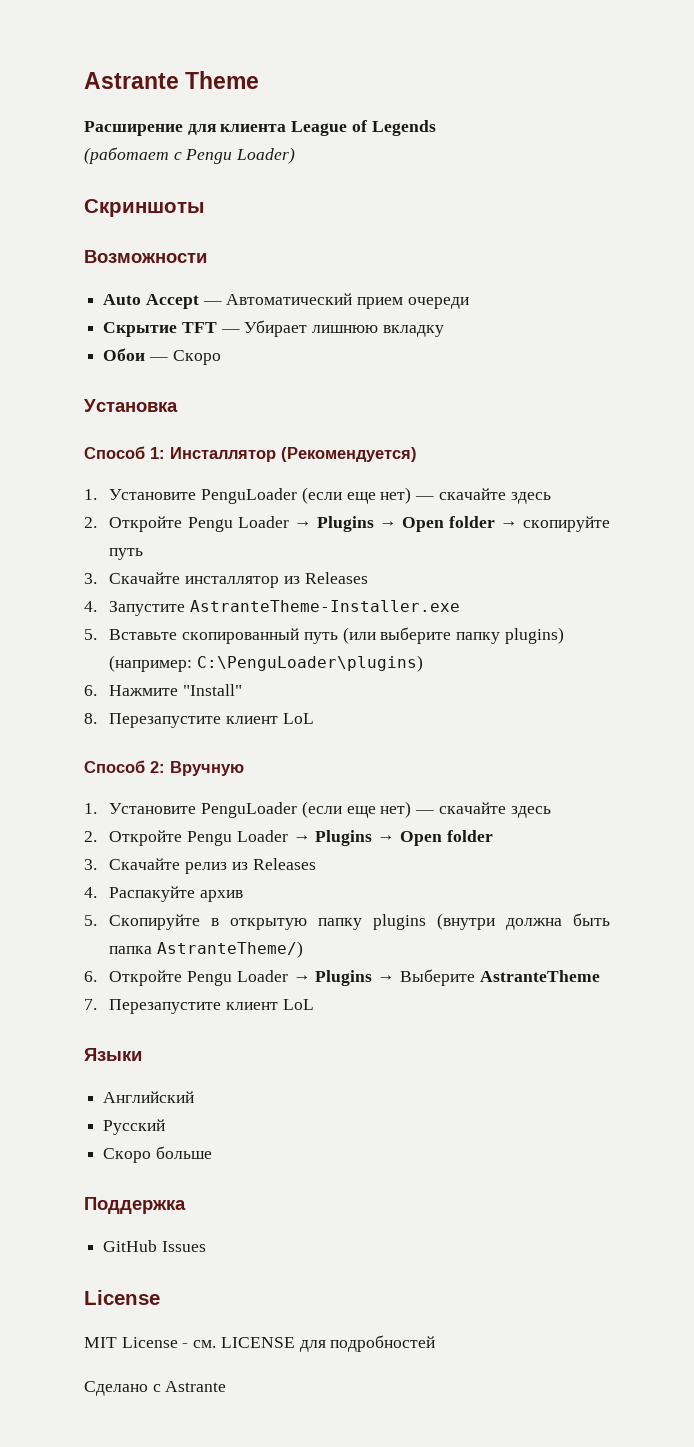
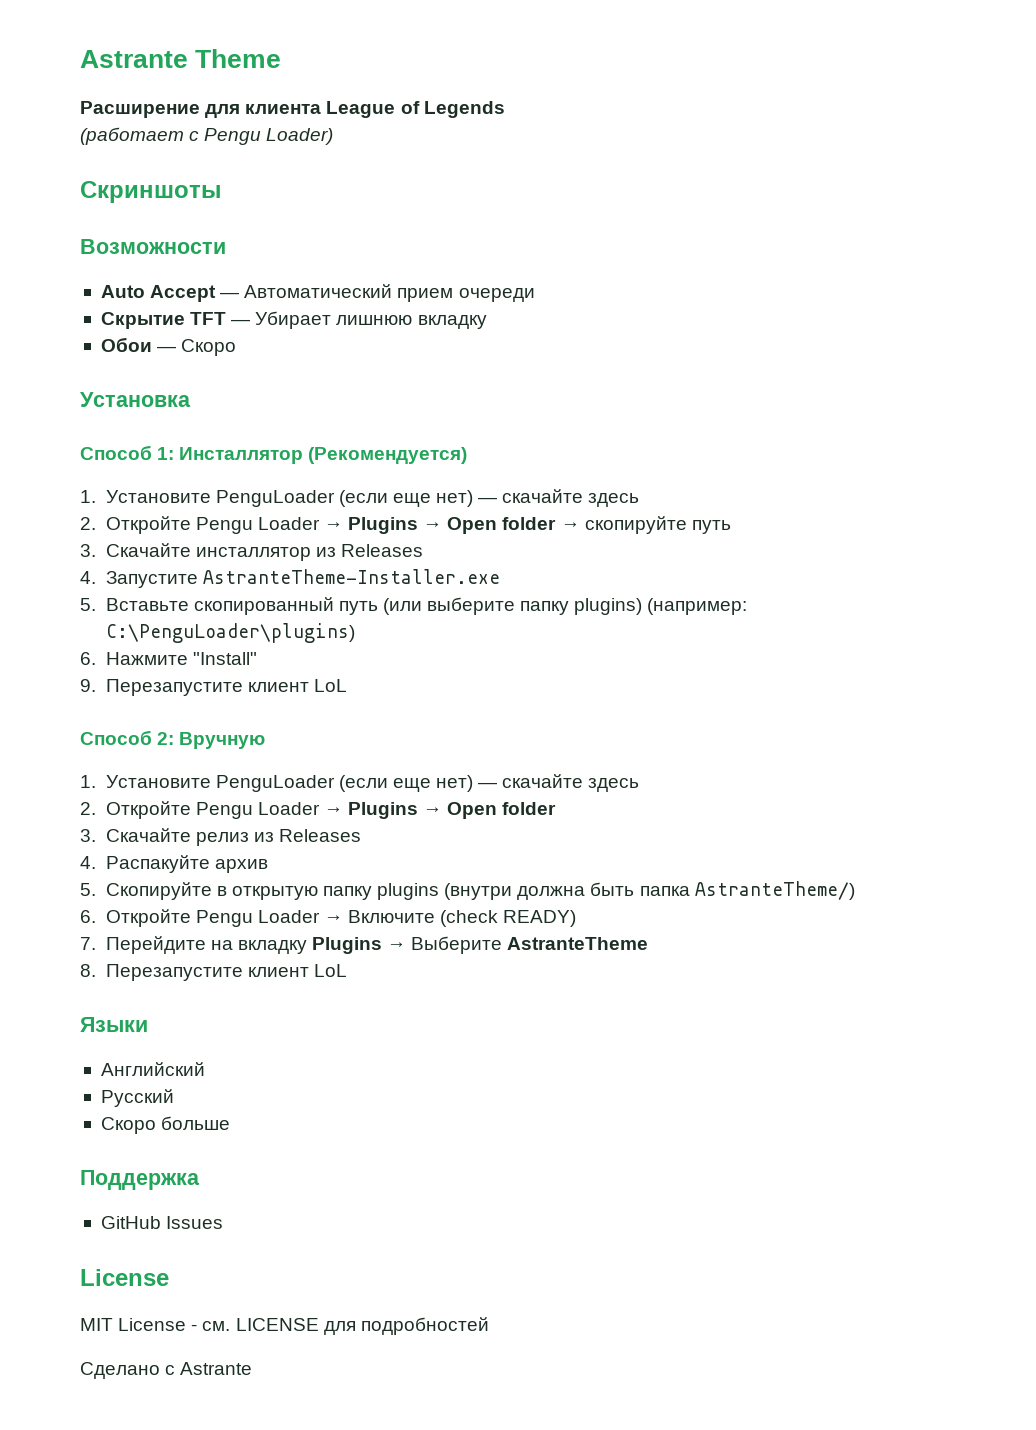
- 8. Перезапустите клиент LoL
+ 9. Перезапустите клиент LoL
- 6. Откройте Pengu Loader → Plugins → Выберите AstranteTheme
+ 6. Откройте Pengu Loader → Включите (check READY)
+ 7. Перейдите на вкладку Plugins → Выберите AstranteTheme
- 7. Перезапустите клиент LoL
+ 8. Перезапустите клиент LoL

